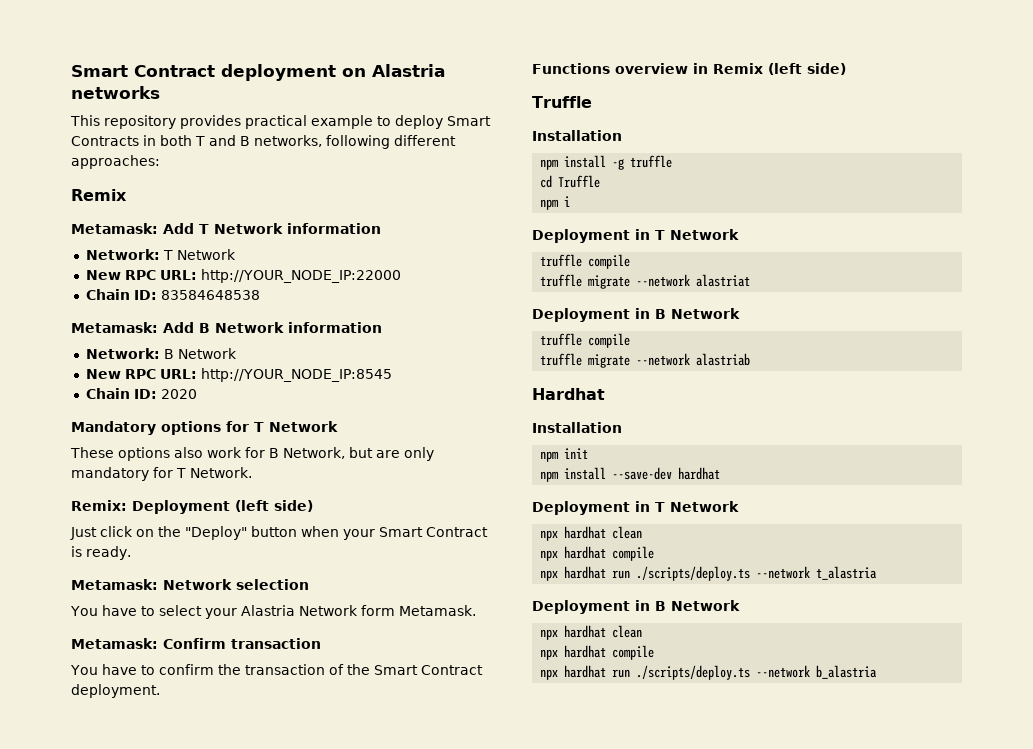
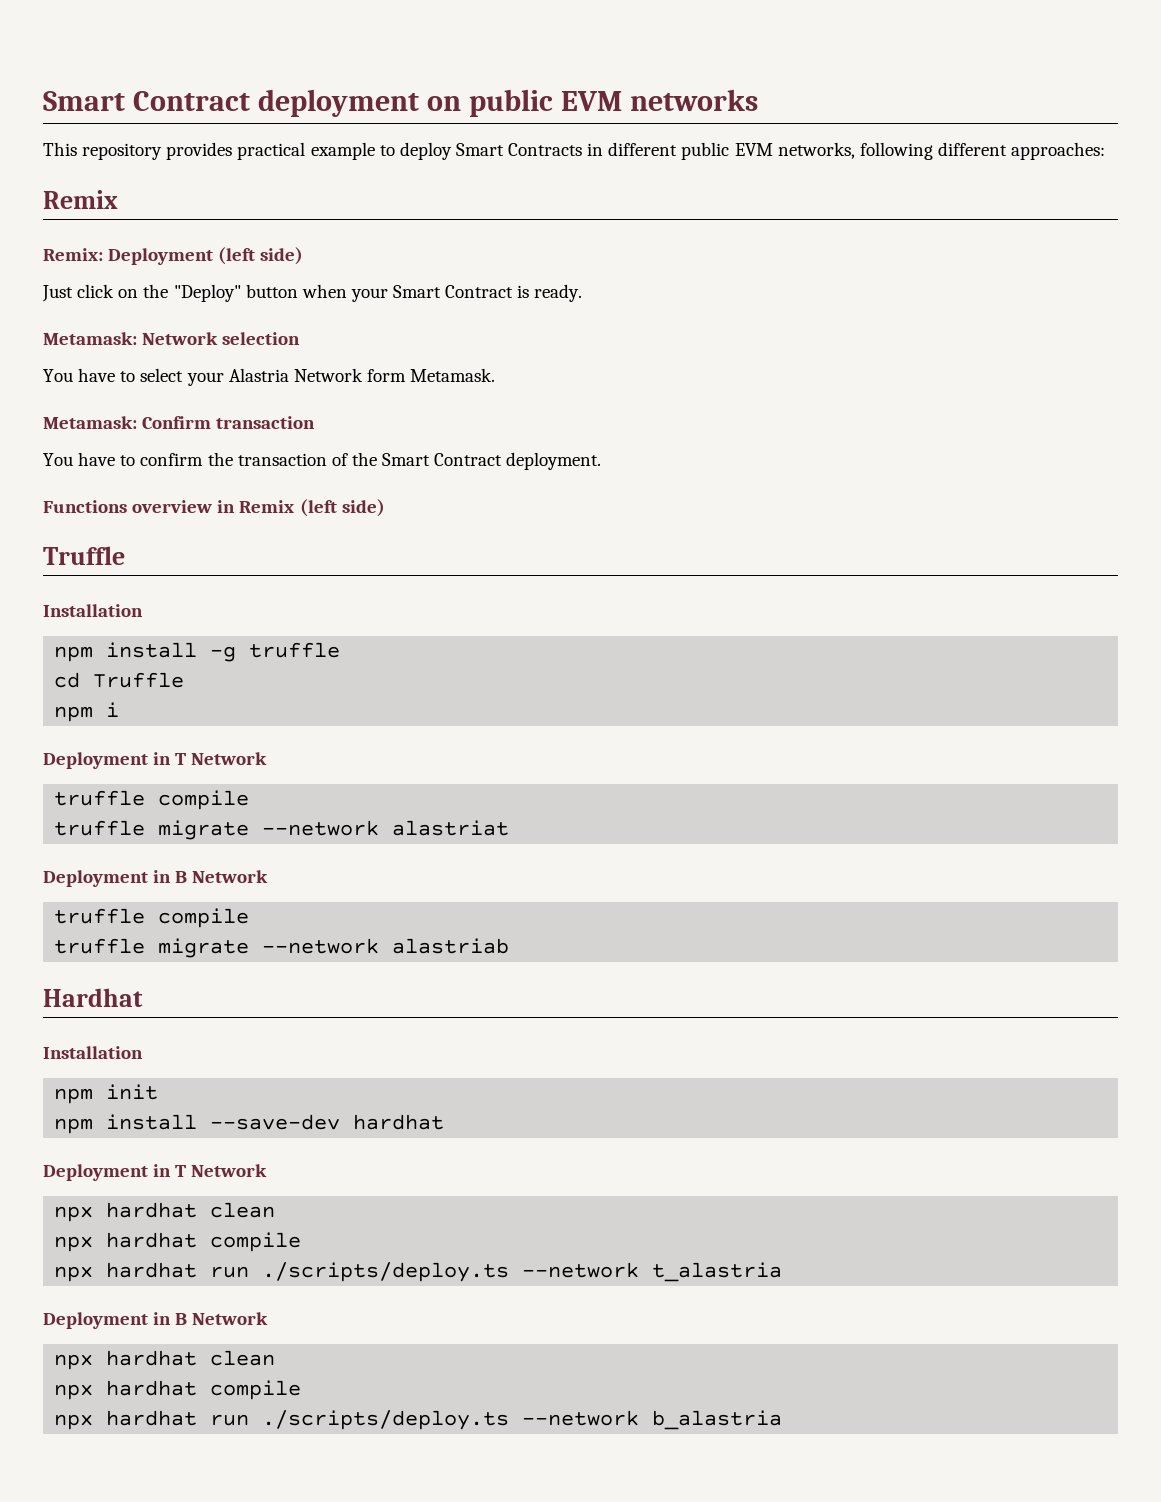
- Smart Contract deployment on Alastria networks
+ Smart Contract deployment on public EVM networks
- This repository provides practical example to deploy Smart Contracts in both T and B networks, following different approaches:
+ This repository provides practical example to deploy Smart Contracts in different public EVM networks, following different approaches:
- Metamask: Add T Network information
- Network: T Network
- New RPC URL: http://YOUR_NODE_IP:22000
- Chain ID: 83584648538
- Metamask: Add B Network information
- Network: B Network
- New RPC URL: http://YOUR_NODE_IP:8545
- Chain ID: 2020
- Mandatory options for T Network
- These options also work for B Network, but are only mandatory for T Network.

